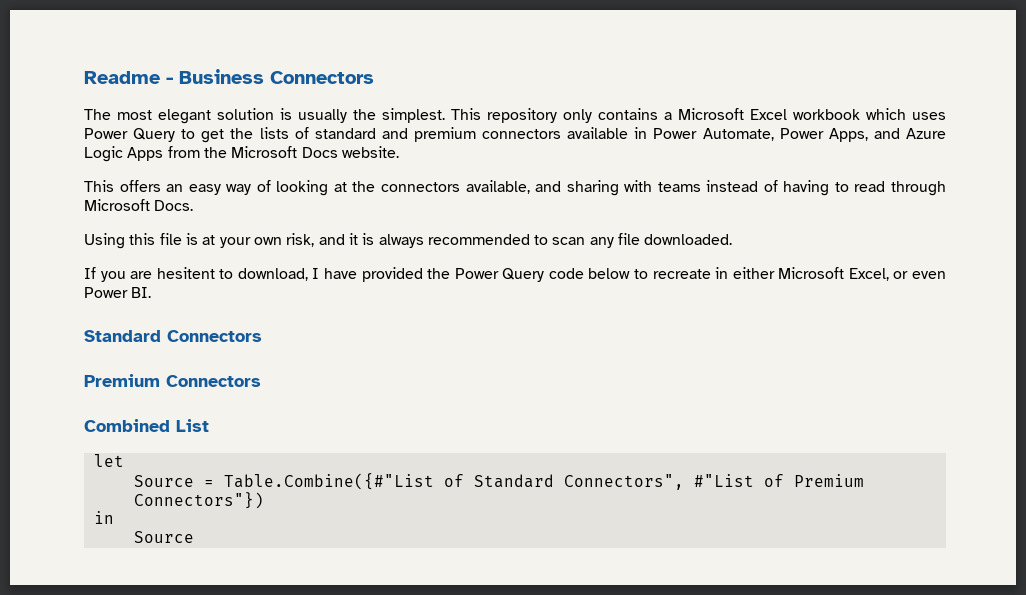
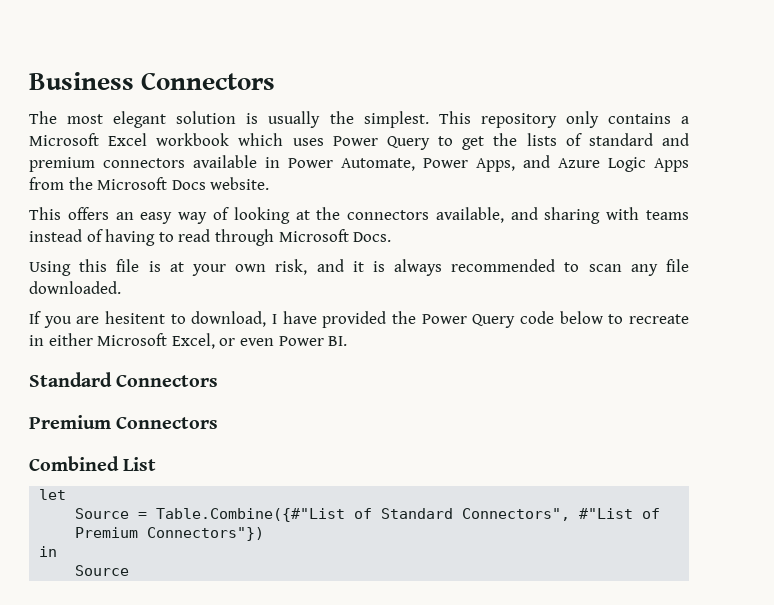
- Readme - Business Connectors
+ Business Connectors

